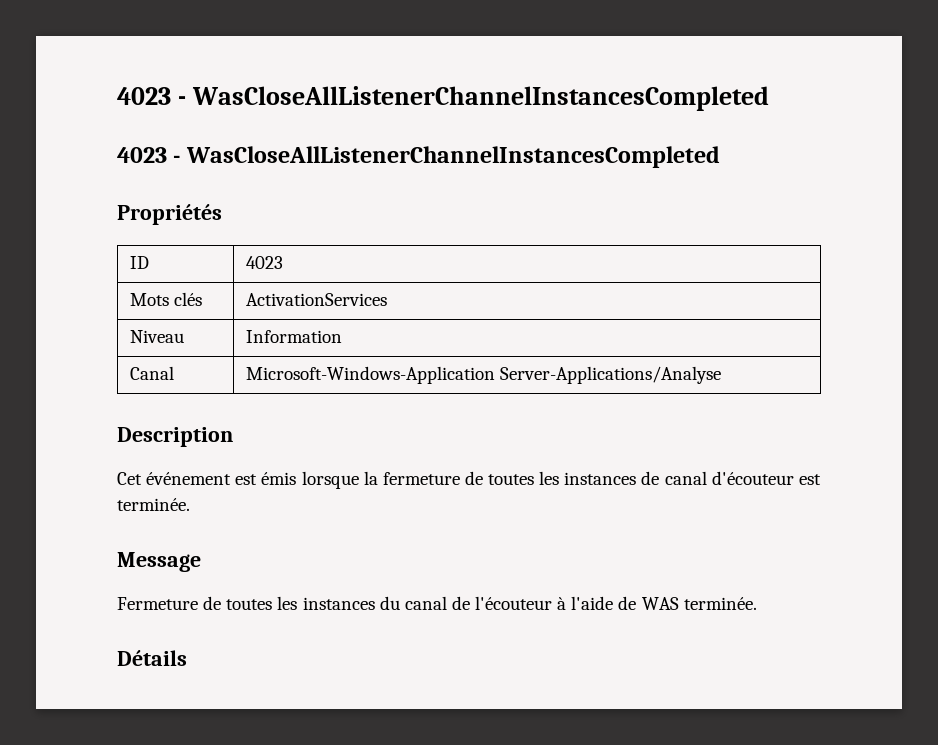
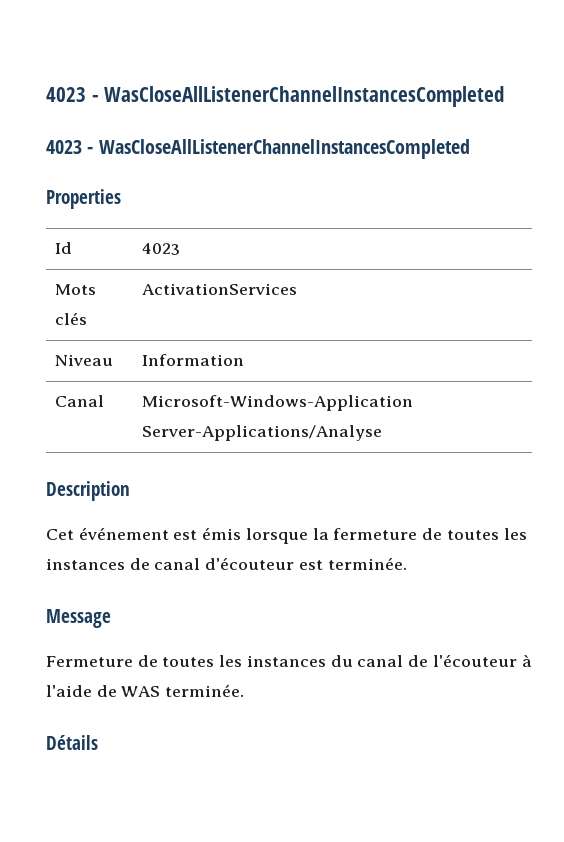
- Propriétés
- ID | 4023
+ Properties
+ Id | 4023

